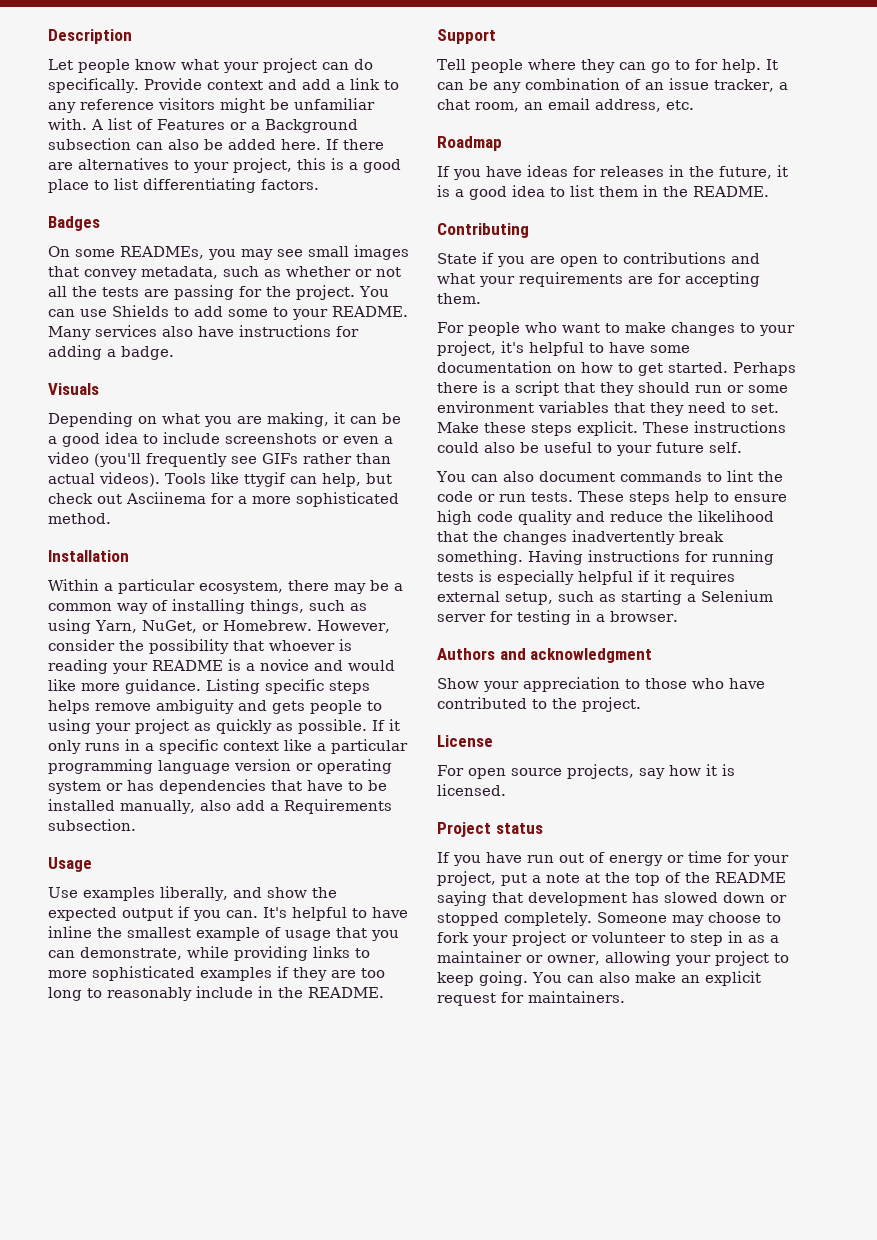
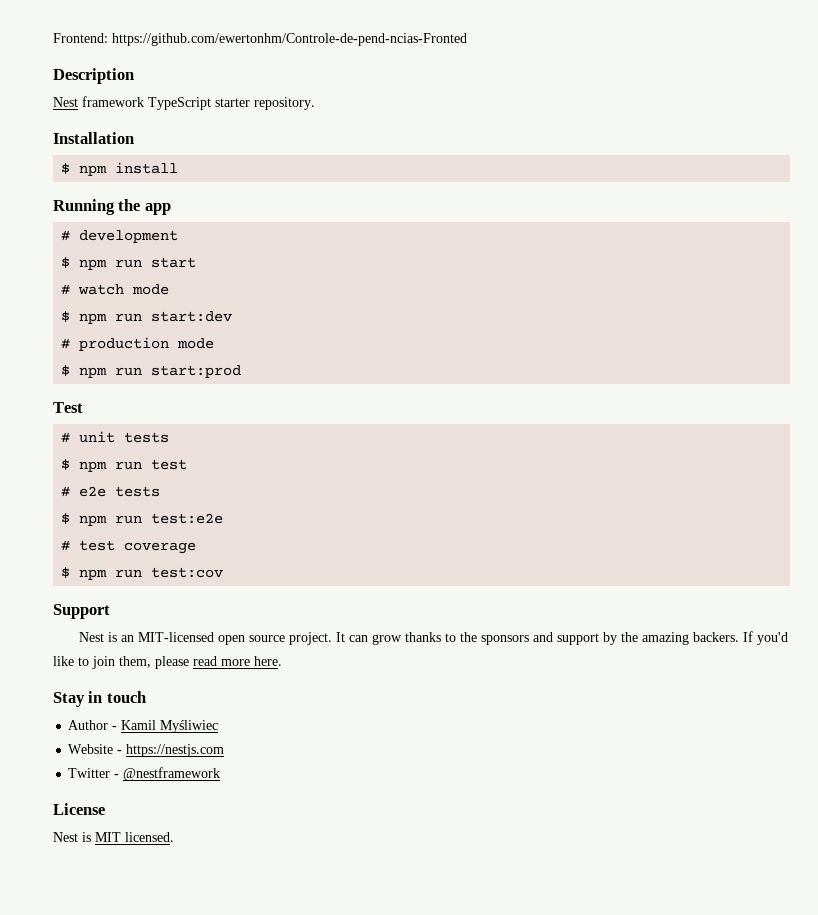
+ Frontend: https://github.com/ewertonhm/Controle-de-pend-ncias-Fronted
- Let people know what your project can do specifically. Provide context and add a link to any reference visitors might be unfamiliar with. A list of Features or a Background subsection can also be added here. If there are alternatives to your project, this is a good place to list differentiating factors.
- Badges
- On some READMEs, you may see small images that convey metadata, such as whether or not all the tests are passing for the project. You can use Shields to add some to your README. Many services also have instructions for adding a badge.
- Visuals
- Depending on what you are making, it can be a good idea to include screenshots or even a video (you'll frequently see GIFs rather than actual videos). Tools like ttygif can help, but check out Asciinema for a more sophisticated method.
+ Nest framework TypeScript starter repository.
  Installation
- Within a particular ecosystem, there may be a common way of installing things, such as using Yarn, NuGet, or Homebrew. However, consider the possibility that whoever is reading your README is a novice and would like more guidance. Listing specific steps helps remove ambiguity and gets people to using your project as quickly as possible. If it only runs in a specific context like a particular programming language version or operating system or has dependencies that have to be installed manually, also add a Requirements subsection.
- Usage
- Use examples liberally, and show the expected output if you can. It's helpful to have inline the smallest example of usage that you can demonstrate, while providing links to more sophisticated examples if they are too long to reasonably include in the README.
+ $ npm install
+ Running the app
+ # development
+ $ npm run start
+ # watch mode
+ $ npm run start:dev
+ # production mode
+ $ npm run start:prod
+ Test
+ # unit tests
+ $ npm run test
+ # e2e tests
+ $ npm run test:e2e
+ # test coverage
+ $ npm run test:cov
  Support
- Tell people where they can go to for help. It can be any combination of an issue tracker, a chat room, an email address, etc.
- Roadmap
- If you have ideas for releases in the future, it is a good idea to list them in the README.
- Contributing
- State if you are open to contributions and what your requirements are for accepting them.
- For people who want to make changes to your project, it's helpful to have some documentation on how to get started. Perhaps there is a script that they should run or some environment variables that they need to set. Make these steps explicit. These instructions could also be useful to your future self.
- You can also document commands to lint the code or run tests. These steps help to ensure high code quality and reduce the likelihood that the changes inadvertently break something. Having instructions for running tests is especially helpful if it requires external setup, such as starting a Selenium server for testing in a browser.
- Authors and acknowledgment
- Show your appreciation to those who have contributed to the project.
+ Nest is an MIT-licensed open source project. It can grow thanks to the sponsors and support by the amazing backers. If you'd like to join them, please read more here.
+ Stay in touch
+ Author - Kamil Myśliwiec
+ Website - https://nestjs.com
+ Twitter - @nestframework
  License
- For open source projects, say how it is licensed.
- Project status
- If you have run out of energy or time for your project, put a note at the top of the README saying that development has slowed down or stopped completely. Someone may choose to fork your project or volunteer to step in as a maintainer or owner, allowing your project to keep going. You can also make an explicit request for maintainers.
+ Nest is MIT licensed.

